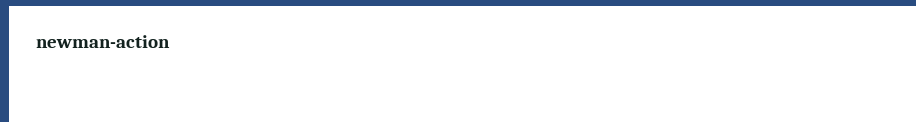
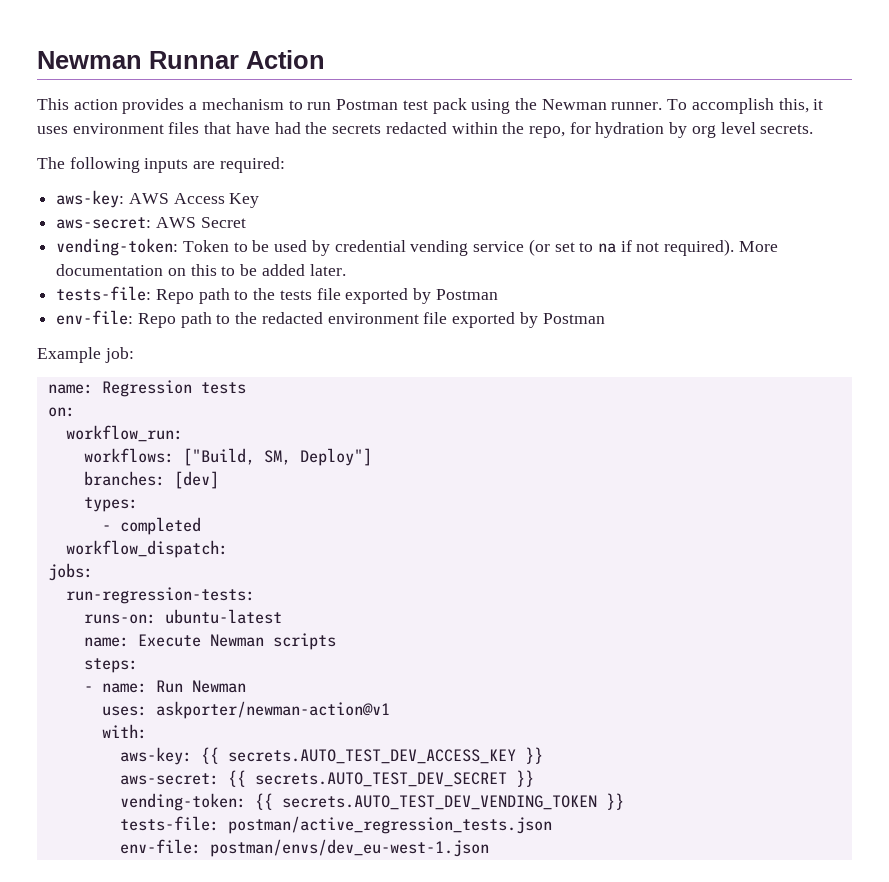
- newman-action
+ Newman Runnar Action
+ This action provides a mechanism to run Postman test pack using the Newman runner. To accomplish this, it uses environment files that have had the secrets redacted within the repo, for hydration by org level secrets.
+ The following inputs are required:
+ aws-key: AWS Access Key
+ aws-secret: AWS Secret
+ vending-token: Token to be used by credential vending service (or set to na if not required). More documentation on this to be added later.
+ tests-file: Repo path to the tests file exported by Postman
+ env-file: Repo path to the redacted environment file exported by Postman
+ Example job:
+ name: Regression tests
+ on:
+ workflow_run:
+ workflows: ["Build, SM, Deploy"]
+ branches: [dev]
+ types:
+ - completed
+ workflow_dispatch:
+ jobs:
+ run-regression-tests:
+ runs-on: ubuntu-latest
+ name: Execute Newman scripts
+ steps:
+ - name: Run Newman
+ uses: askporter/newman-action@v1
+ with:
+ aws-key: {{ secrets.AUTO_TEST_DEV_ACCESS_KEY }}
+ aws-secret: {{ secrets.AUTO_TEST_DEV_SECRET }}
+ vending-token: {{ secrets.AUTO_TEST_DEV_VENDING_TOKEN }}
+ tests-file: postman/active_regression_tests.json
+ env-file: postman/envs/dev_eu-west-1.json

